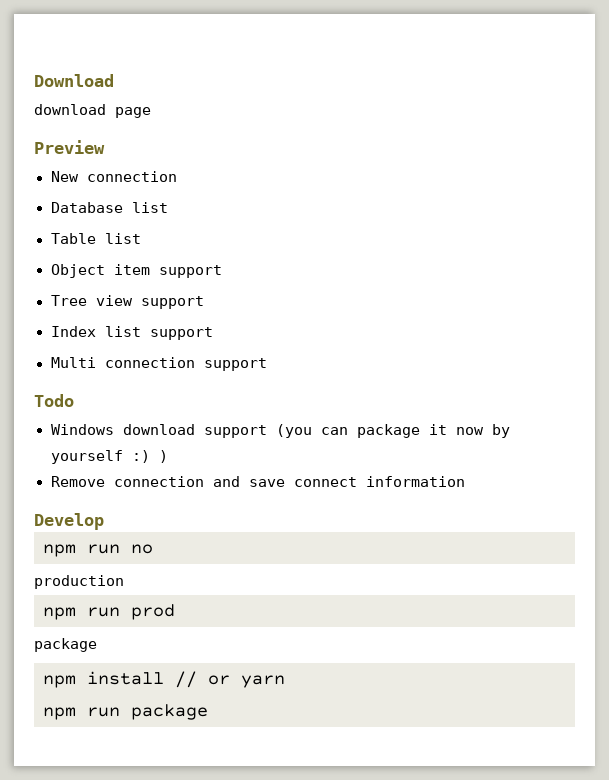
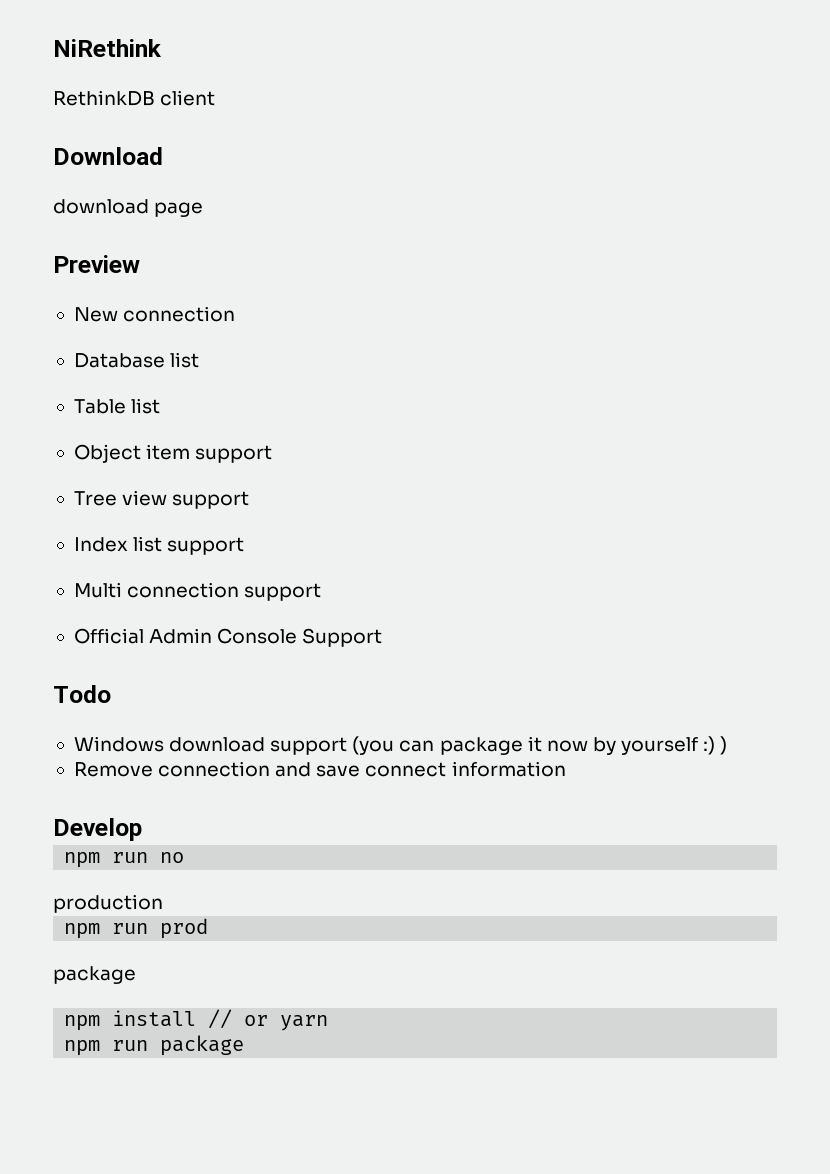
+ NiRethink
+ RethinkDB client
+ Official Admin Console Support

